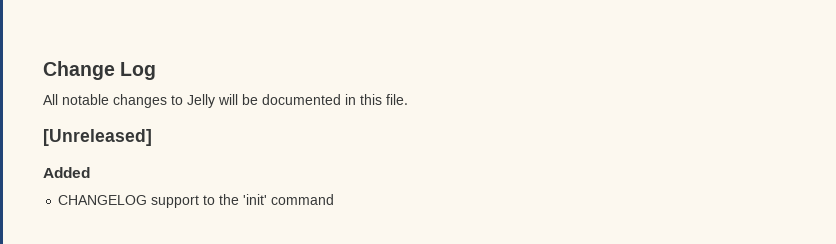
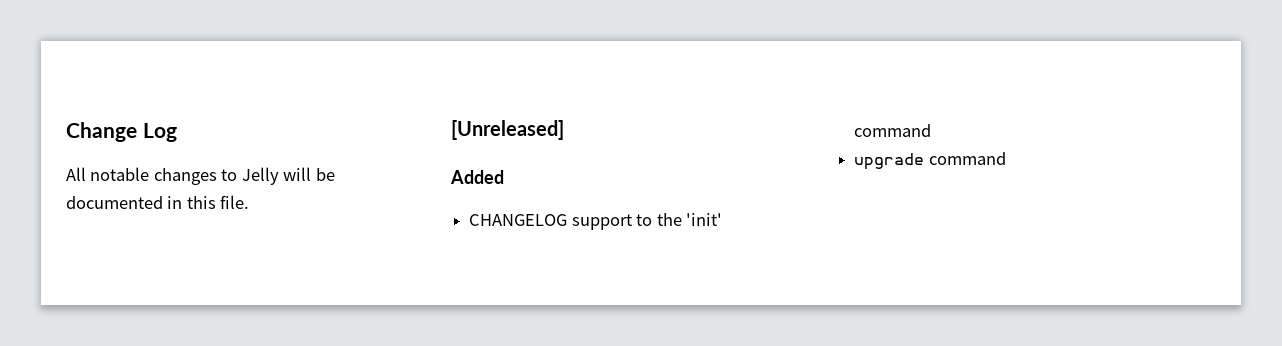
+ upgrade command

